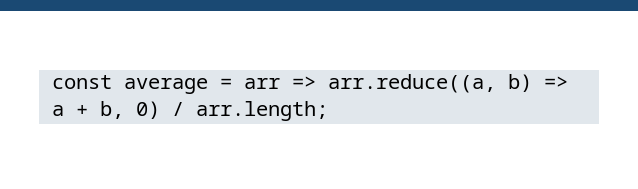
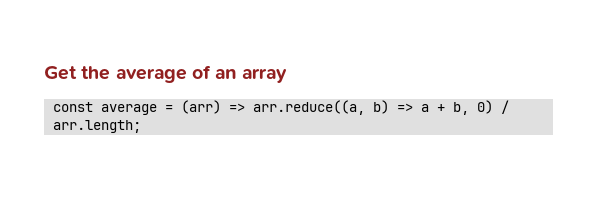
+ Get the average of an array
- const average = arr => arr.reduce((a, b) => a + b, 0) / arr.length;
+ const average = (arr) => arr.reduce((a, b) => a + b, 0) / arr.length;

